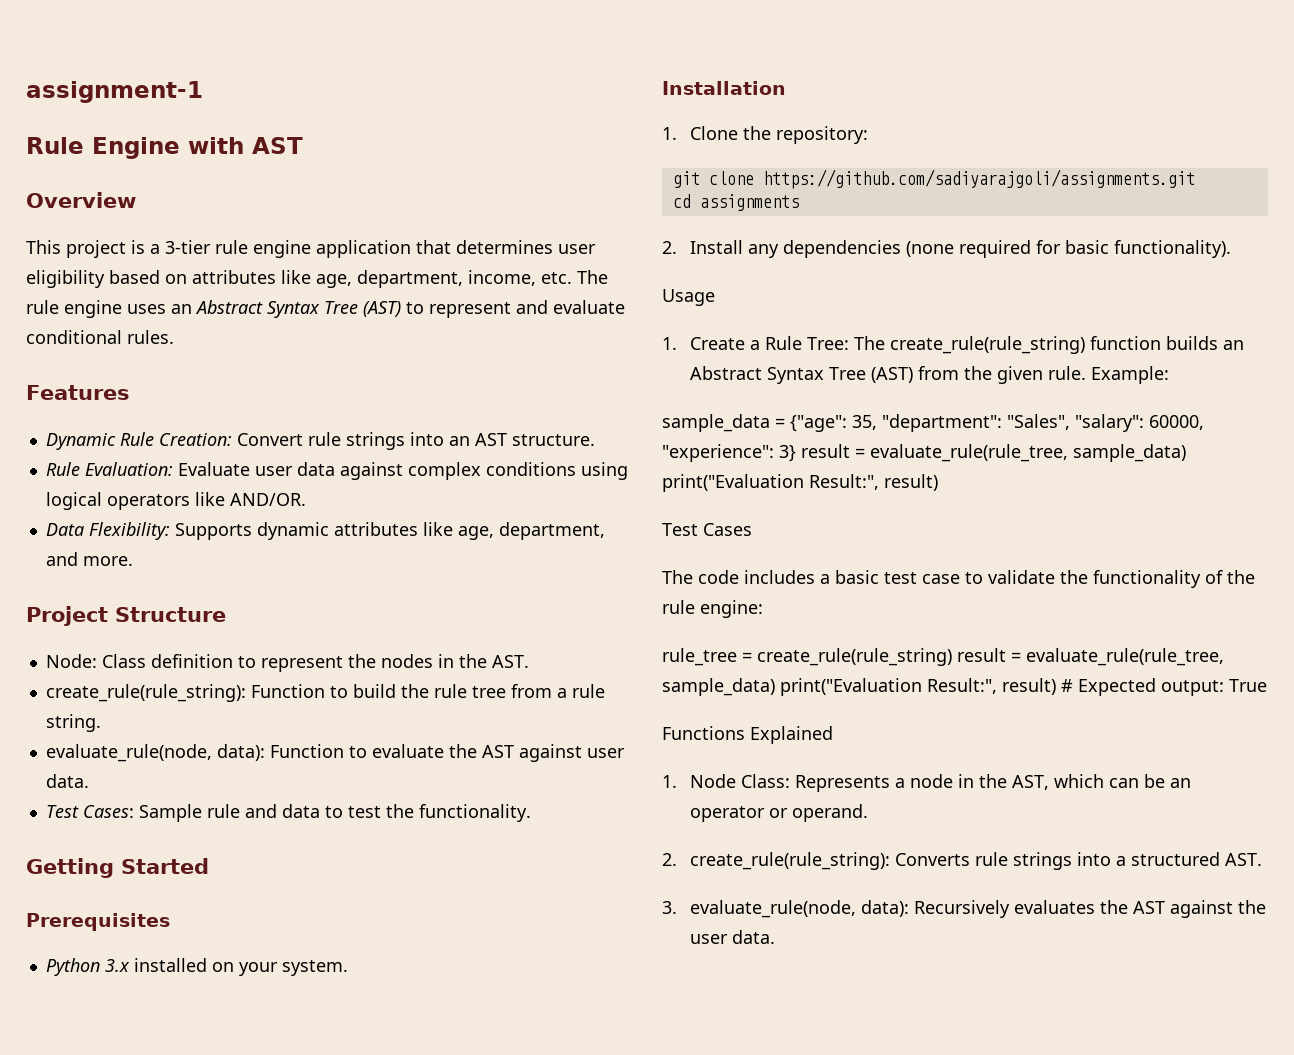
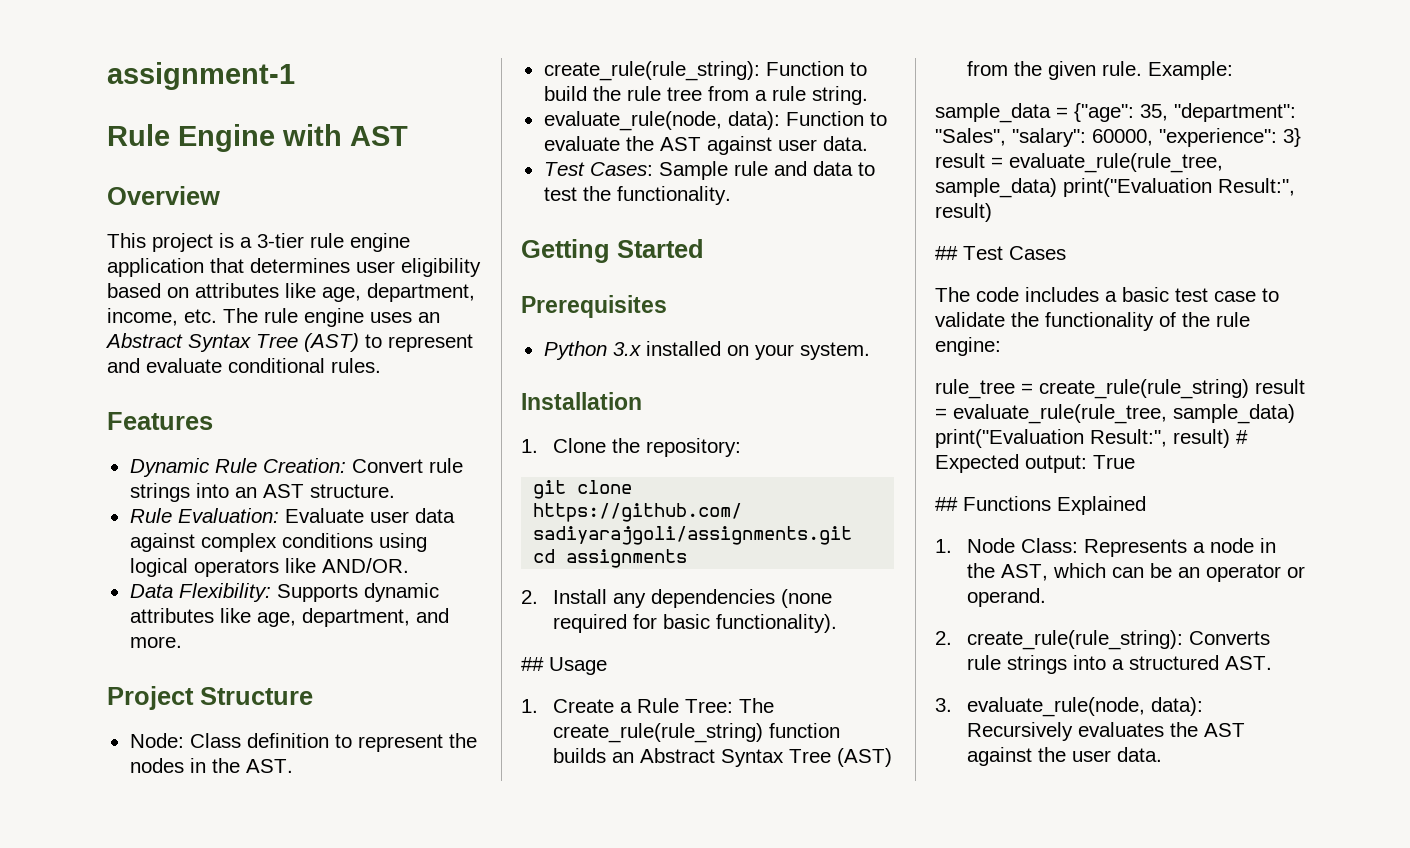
- Usage
+ ## Usage
- Test Cases
+ ## Test Cases
- Functions Explained
+ ## Functions Explained

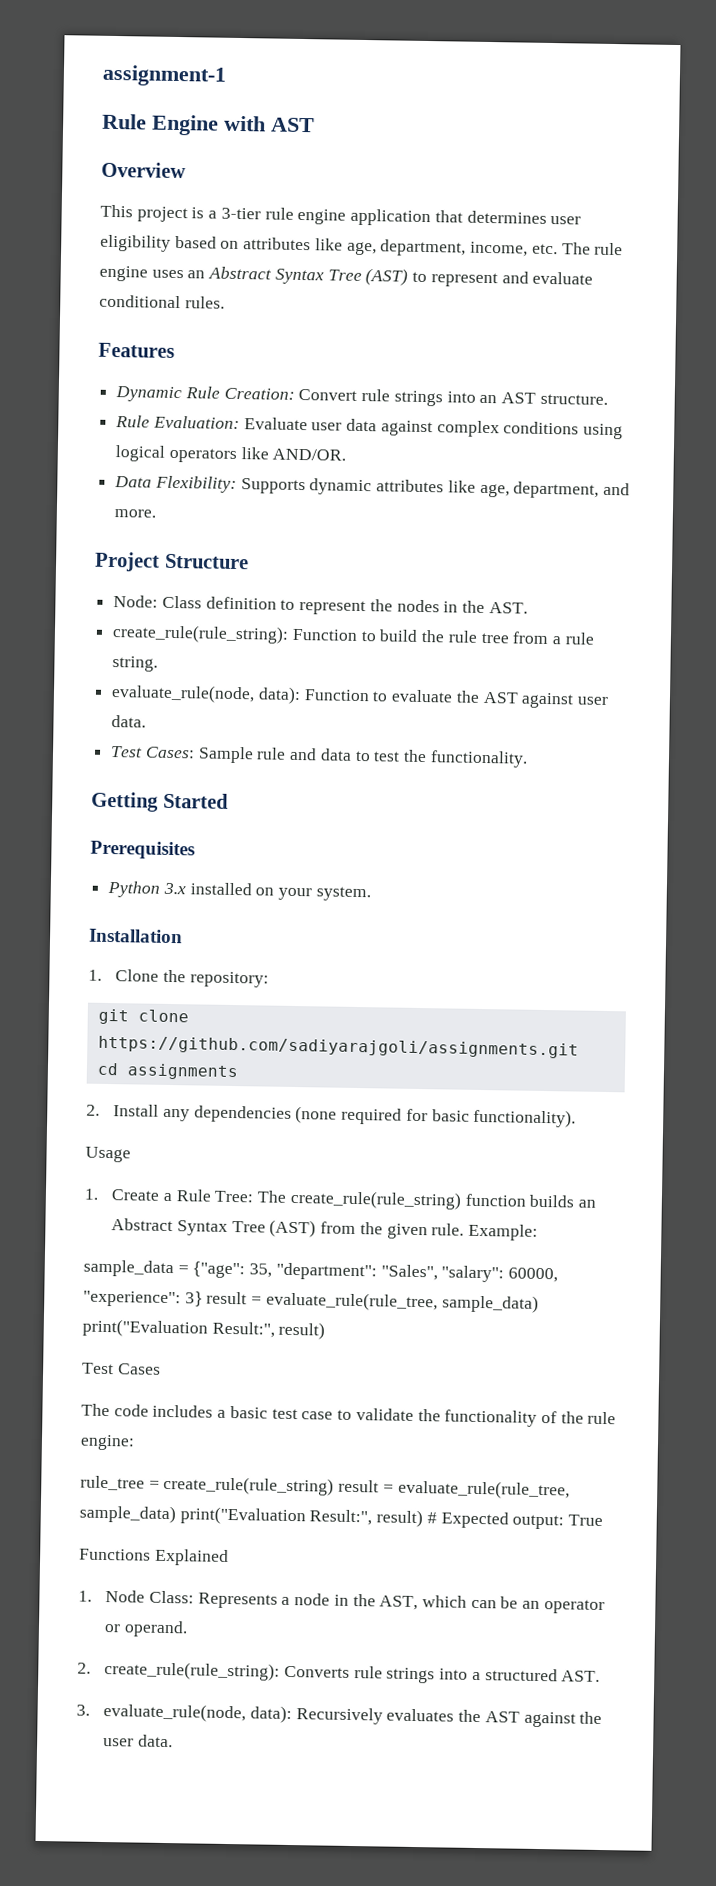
- ## Usage
+ Usage
- ## Test Cases
+ Test Cases
- ## Functions Explained
+ Functions Explained

